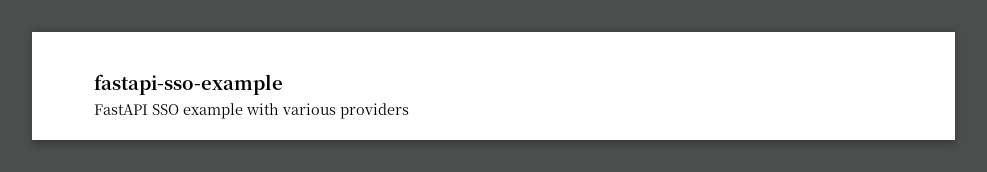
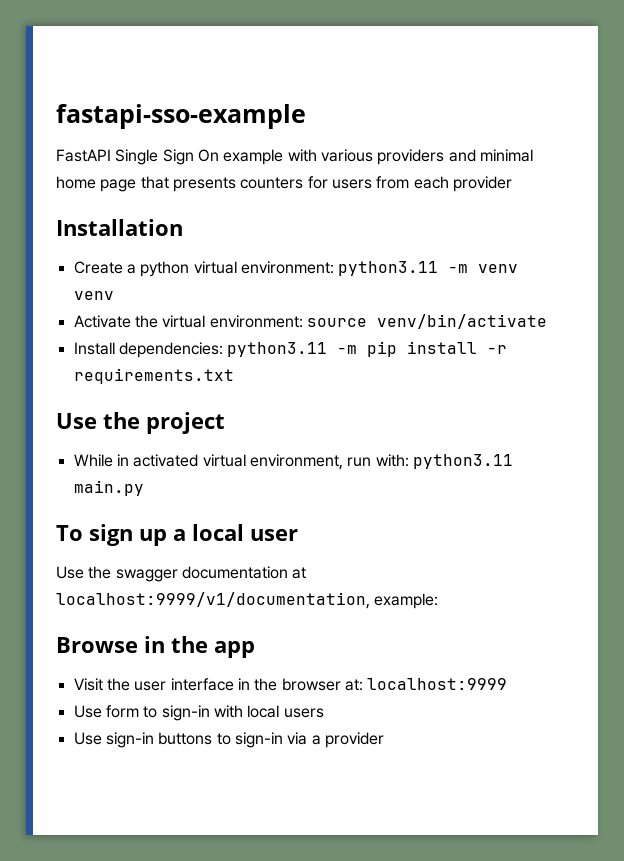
- FastAPI SSO example with various providers
+ FastAPI Single Sign On example with various providers and minimal home page that presents counters for users from each provider
+ Installation
+ Create a python virtual environment: python3.11 -m venv venv
+ Activate the virtual environment: source venv/bin/activate
+ Install dependencies: python3.11 -m pip install -r requirements.txt
+ Use the project
+ While in activated virtual environment, run with: python3.11 main.py
+ To sign up a local user
+ Use the swagger documentation at localhost:9999/v1/documentation, example:
+ Browse in the app
+ Visit the user interface in the browser at: localhost:9999
+ Use form to sign-in with local users
+ Use sign-in buttons to sign-in via a provider

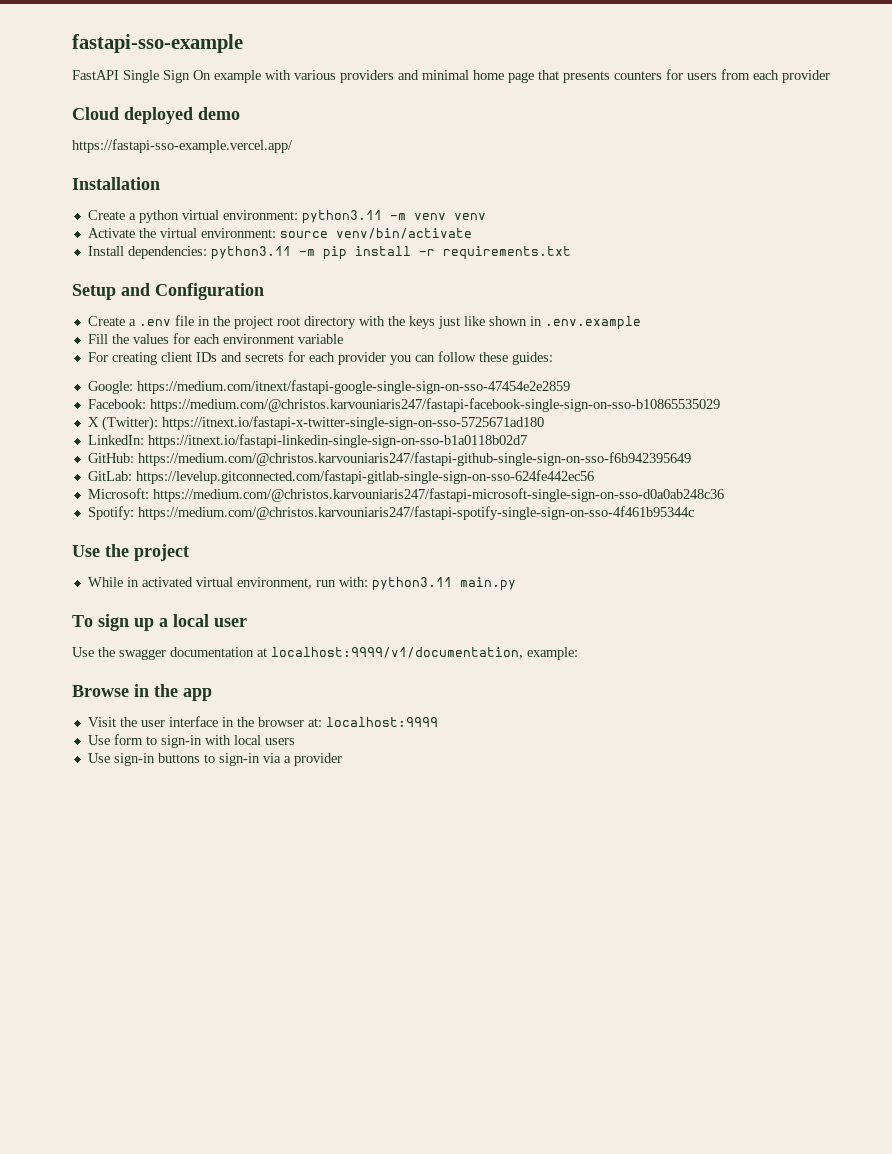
+ Cloud deployed demo
+ https://fastapi-sso-example.vercel.app/
+ Setup and Configuration
+ Create a .env file in the project root directory with the keys just like shown in .env.example
+ Fill the values for each environment variable
+ For creating client IDs and secrets for each provider you can follow these guides:
+ Google: https://medium.com/itnext/fastapi-google-single-sign-on-sso-47454e2e2859
+ Facebook: https://medium.com/@christos.karvouniaris247/fastapi-facebook-single-sign-on-sso-b10865535029
+ X (Twitter): https://itnext.io/fastapi-x-twitter-single-sign-on-sso-5725671ad180
+ LinkedIn: https://itnext.io/fastapi-linkedin-single-sign-on-sso-b1a0118b02d7
+ GitHub: https://medium.com/@christos.karvouniaris247/fastapi-github-single-sign-on-sso-f6b942395649
+ GitLab: https://levelup.gitconnected.com/fastapi-gitlab-single-sign-on-sso-624fe442ec56
+ Microsoft: https://medium.com/@christos.karvouniaris247/fastapi-microsoft-single-sign-on-sso-d0a0ab248c36
+ Spotify: https://medium.com/@christos.karvouniaris247/fastapi-spotify-single-sign-on-sso-4f461b95344c

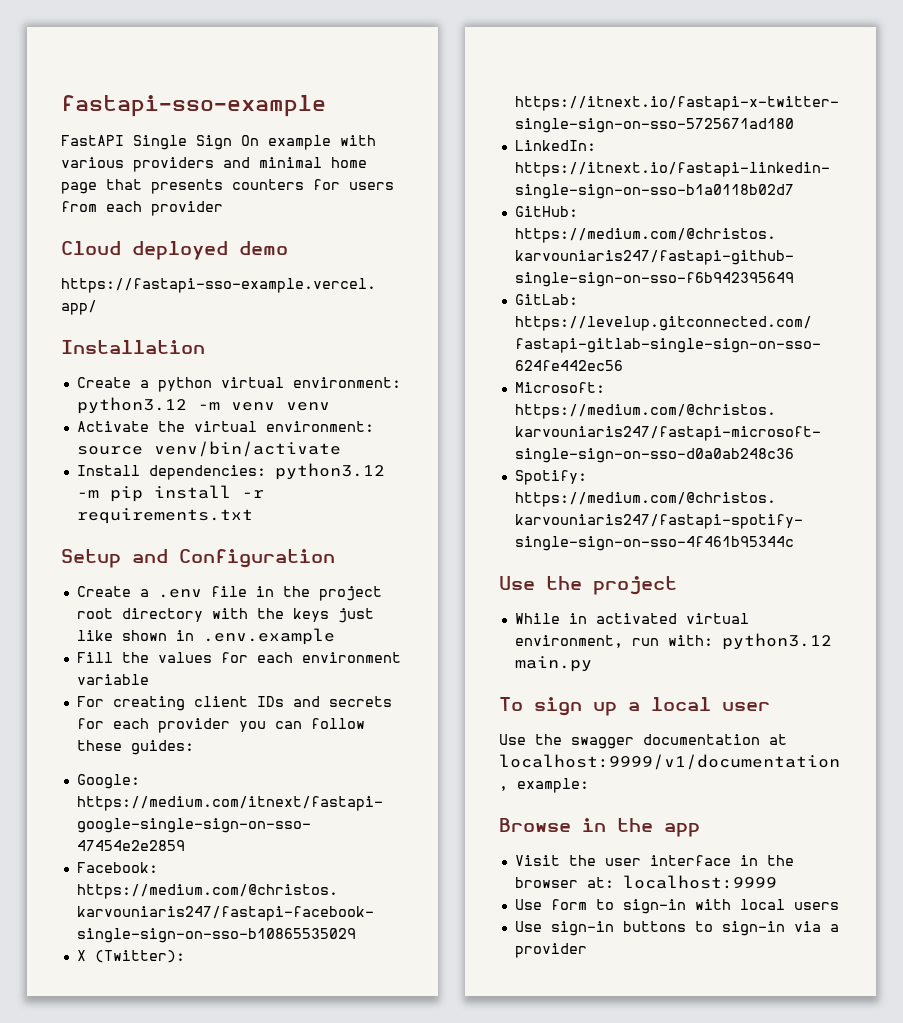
- Create a python virtual environment: python3.11 -m venv venv
+ Create a python virtual environment: python3.12 -m venv venv
- Install dependencies: python3.11 -m pip install -r requirements.txt
+ Install dependencies: python3.12 -m pip install -r requirements.txt
- While in activated virtual environment, run with: python3.11 main.py
+ While in activated virtual environment, run with: python3.12 main.py

